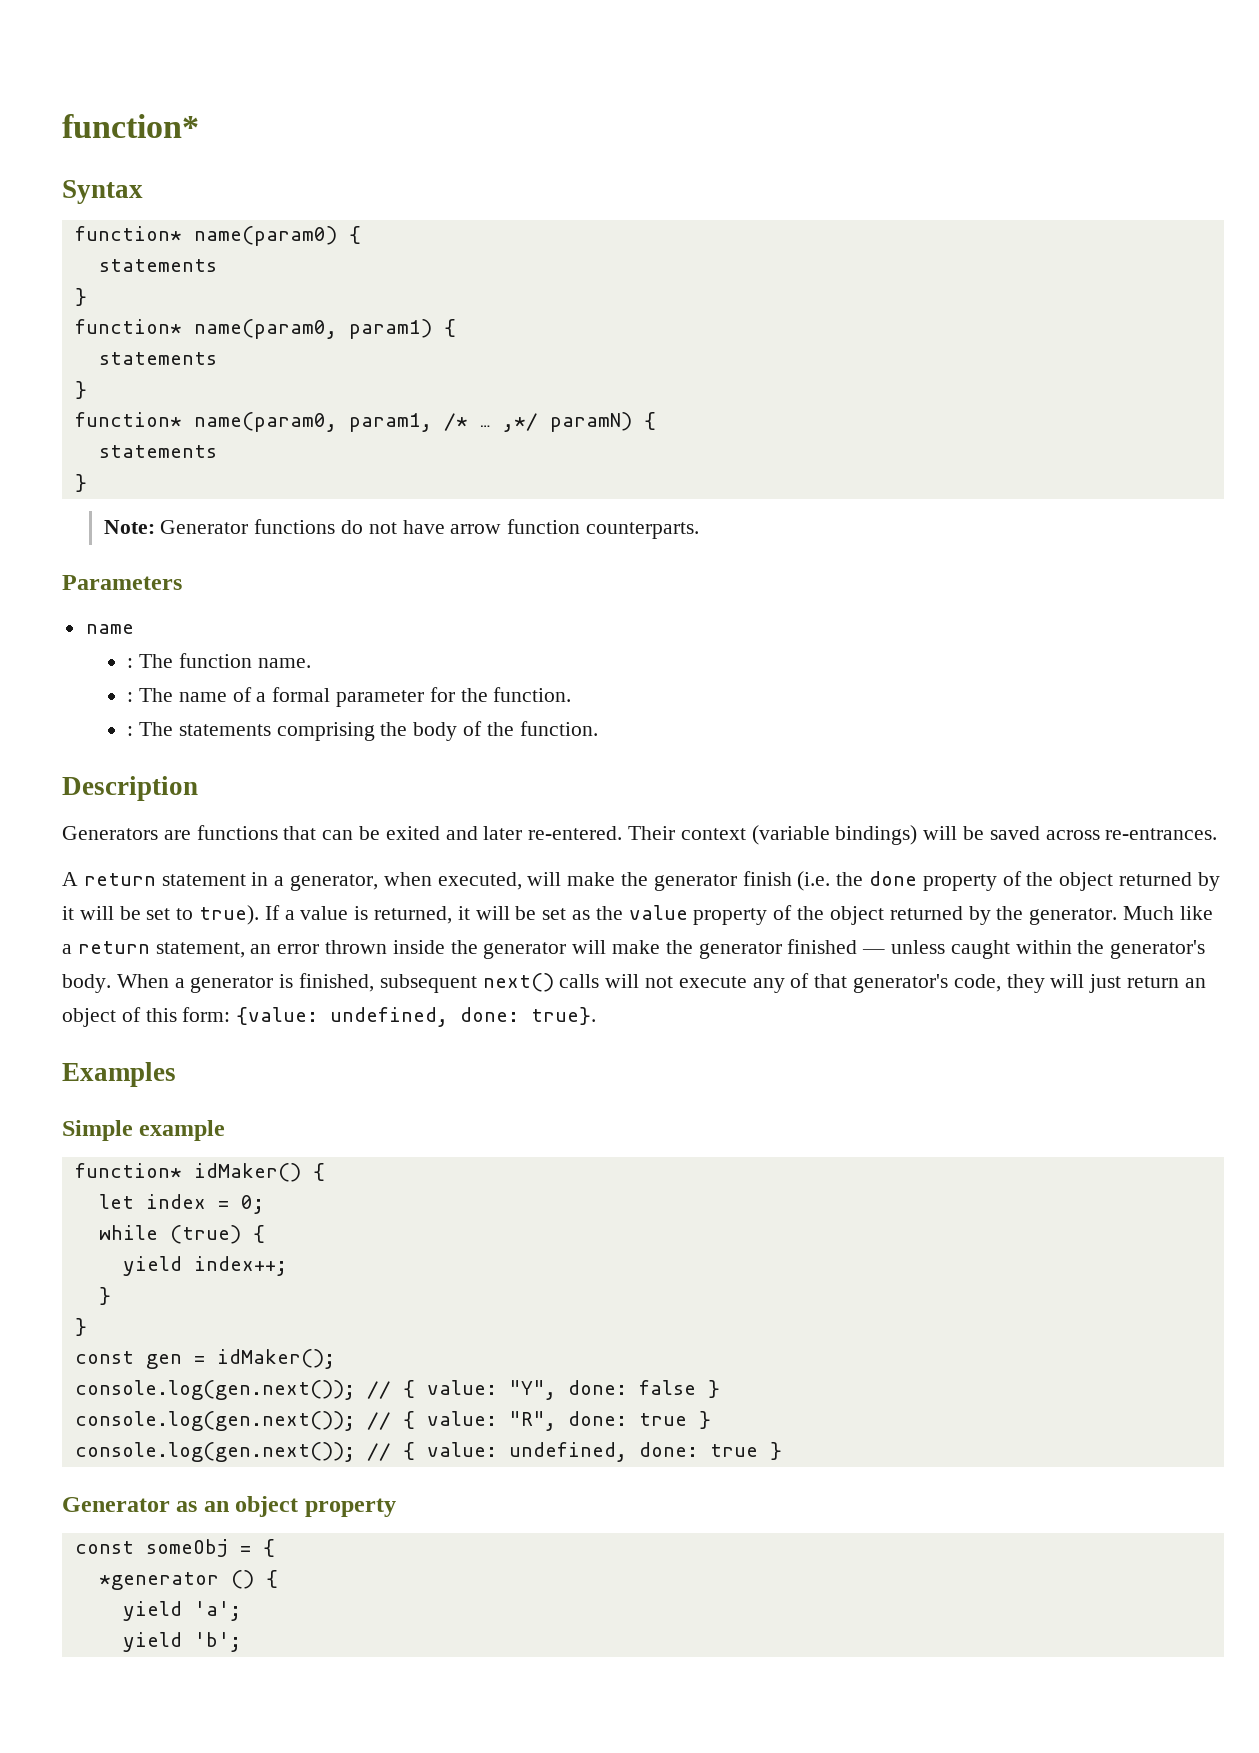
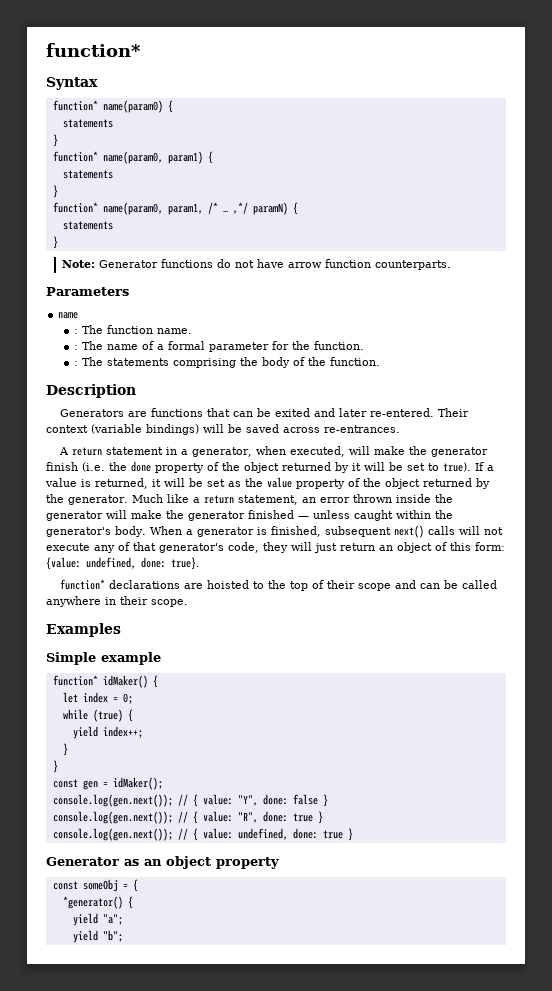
+ function* declarations are hoisted to the top of their scope and can be called anywhere in their scope.
- *generator () {
- yield 'a';
- yield 'b';
+ *generator() {
+ yield "a";
+ yield "b";

